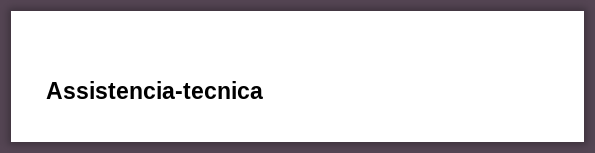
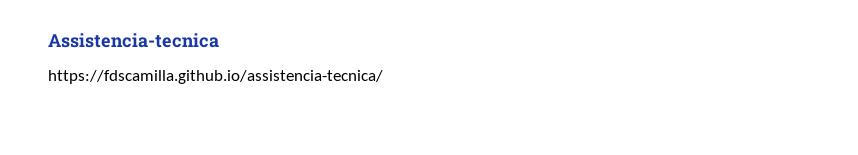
+ https://fdscamilla.github.io/assistencia-tecnica/

